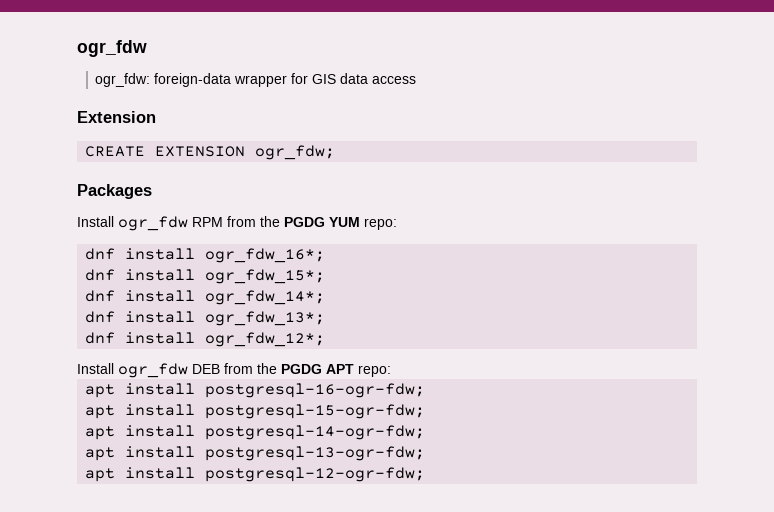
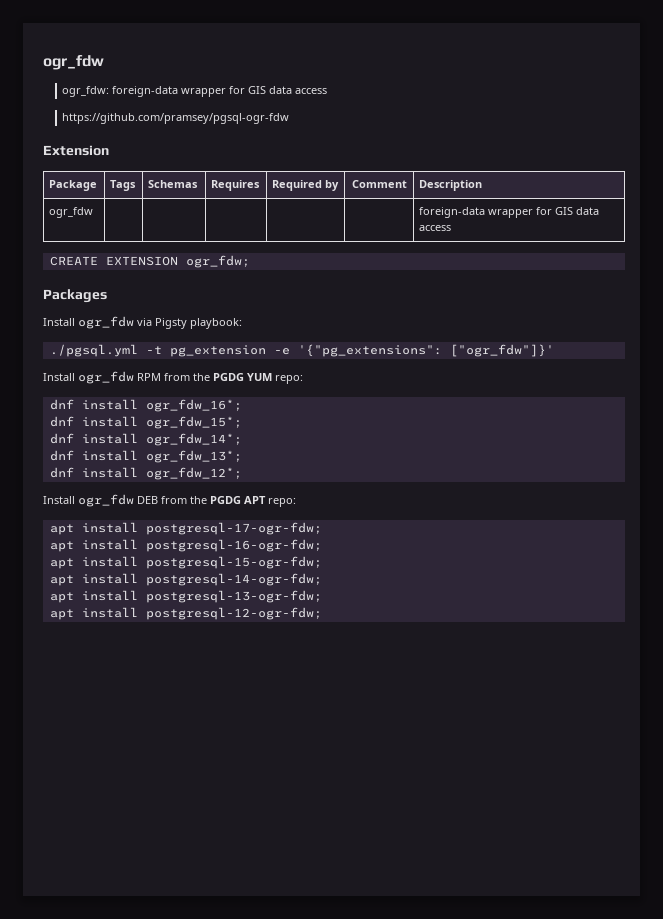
+ https://github.com/pramsey/pgsql-ogr-fdw
+ Package | Tags | Schemas | Requires | Required by | Comment | Description
+ ogr_fdw | | | | | | foreign-data wrapper for GIS data access
  CREATE EXTENSION ogr_fdw;
  Packages
+ Install ogr_fdw via Pigsty playbook:
+ ./pgsql.yml -t pg_extension -e '{"pg_extensions": ["ogr_fdw"]}'
+ apt install postgresql-17-ogr-fdw;

